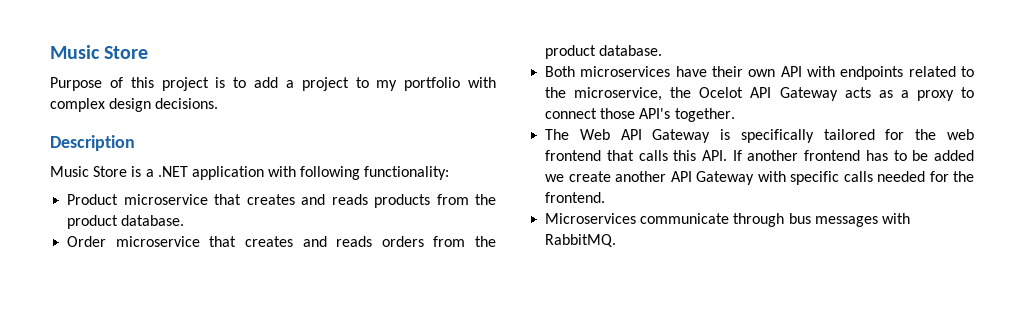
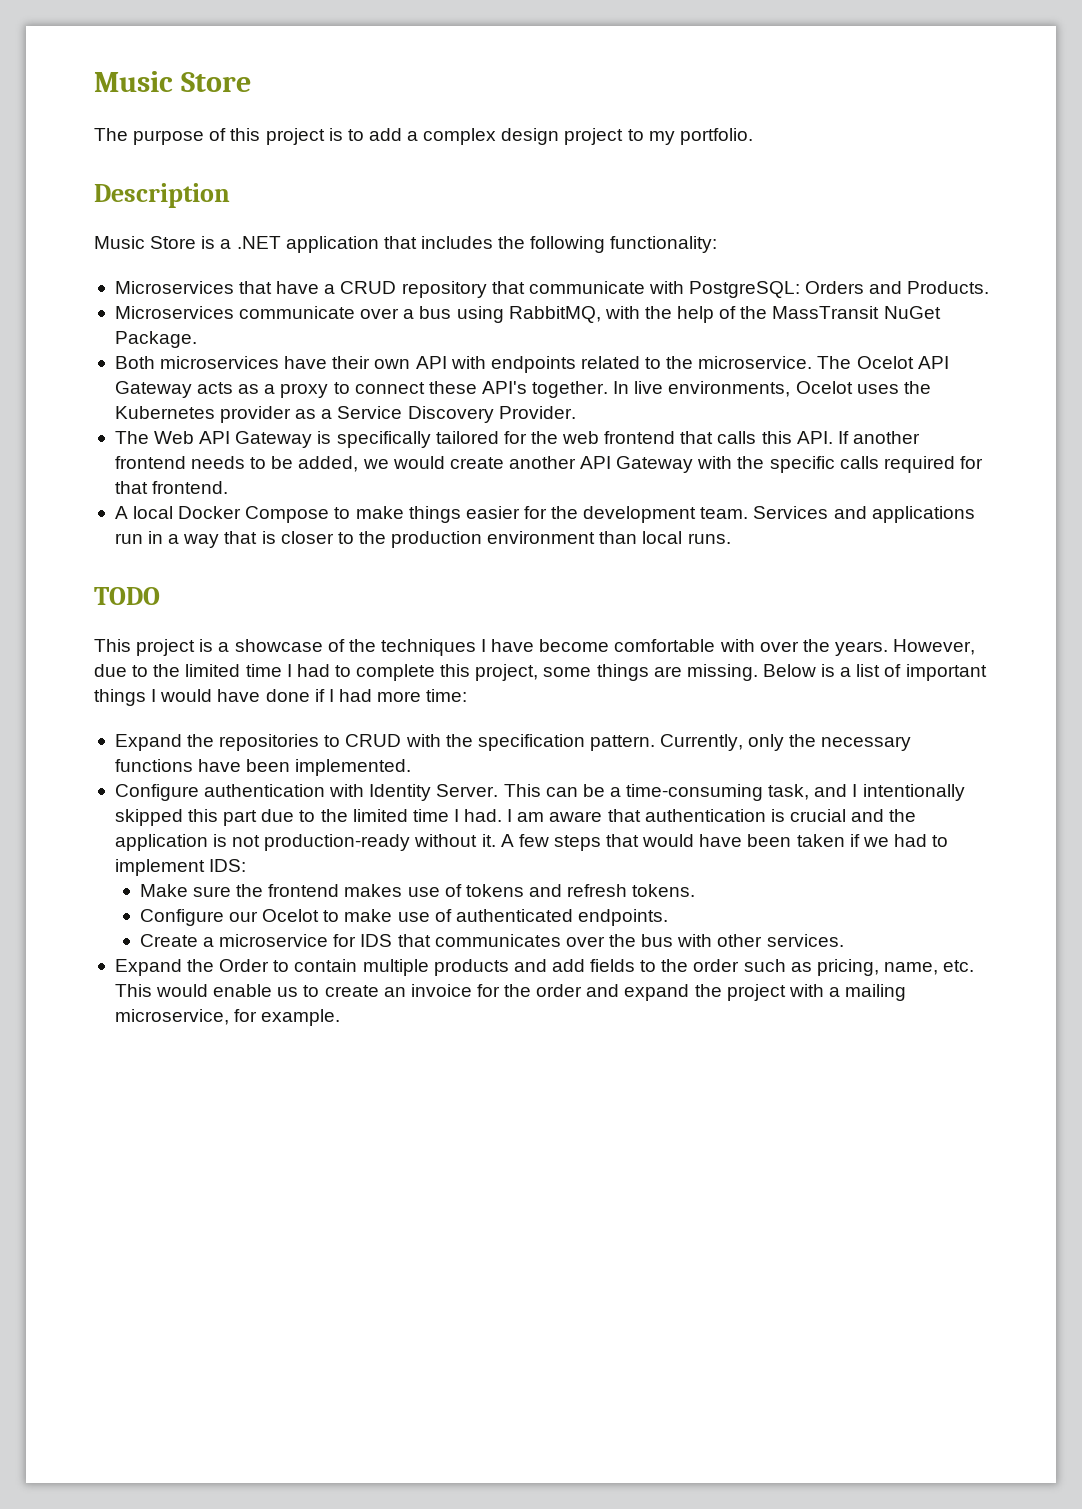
- Purpose of this project is to add a project to my portfolio with complex design decisions.
+ The purpose of this project is to add a complex design project to my portfolio.
- Music Store is a .NET application with following functionality:
+ Music Store is a .NET application that includes the following functionality:
- Product microservice that creates and reads products from the product database.
- Order microservice that creates and reads orders from the product database.
+ Microservices that have a CRUD repository that communicate with PostgreSQL: Orders and Products.
+ Microservices communicate over a bus using RabbitMQ, with the help of the MassTransit NuGet Package.
- Both microservices have their own API with endpoints related to the microservice, the Ocelot API Gateway acts as a proxy to connect those API's together.
+ Both microservices have their own API with endpoints related to the microservice. The Ocelot API Gateway acts as a proxy to connect these API's together. In live environments, Ocelot uses the Kubernetes provider as a Service Discovery Provider.
- The Web API Gateway is specifically tailored for the web frontend that calls this API. If another frontend has to be added we create another API Gateway with specific calls needed for the frontend.
- Microservices communicate through bus messages with RabbitMQ.
+ The Web API Gateway is specifically tailored for the web frontend that calls this API. If another frontend needs to be added, we would create another API Gateway with the specific calls required for that frontend.
+ A local Docker Compose to make things easier for the development team. Services and applications run in a way that is closer to the production environment than local runs.
+ TODO
+ This project is a showcase of the techniques I have become comfortable with over the years. However, due to the limited time I had to complete this project, some things are missing. Below is a list of important things I would have done if I had more time:
+ Expand the repositories to CRUD with the specification pattern. Currently, only the necessary functions have been implemented.
+ Configure authentication with Identity Server. This can be a time-consuming task, and I intentionally skipped this part due to the limited time I had. I am aware that authentication is crucial and the application is not production-ready without it. A few steps that would have been taken if we had to implement IDS:
+ Make sure the frontend makes use of tokens and refresh tokens.
+ Configure our Ocelot to make use of authenticated endpoints.
+ Create a microservice for IDS that communicates over the bus with other services.
+ Expand the Order to contain multiple products and add fields to the order such as pricing, name, etc. This would enable us to create an invoice for the order and expand the project with a mailing microservice, for example.

